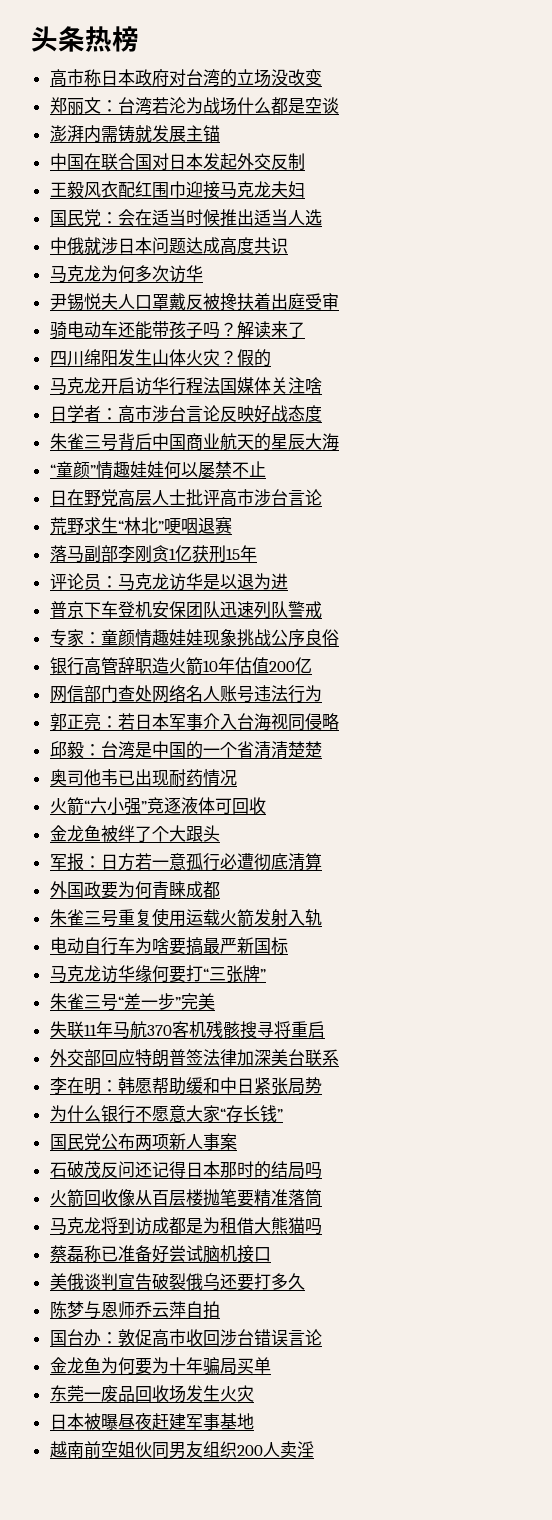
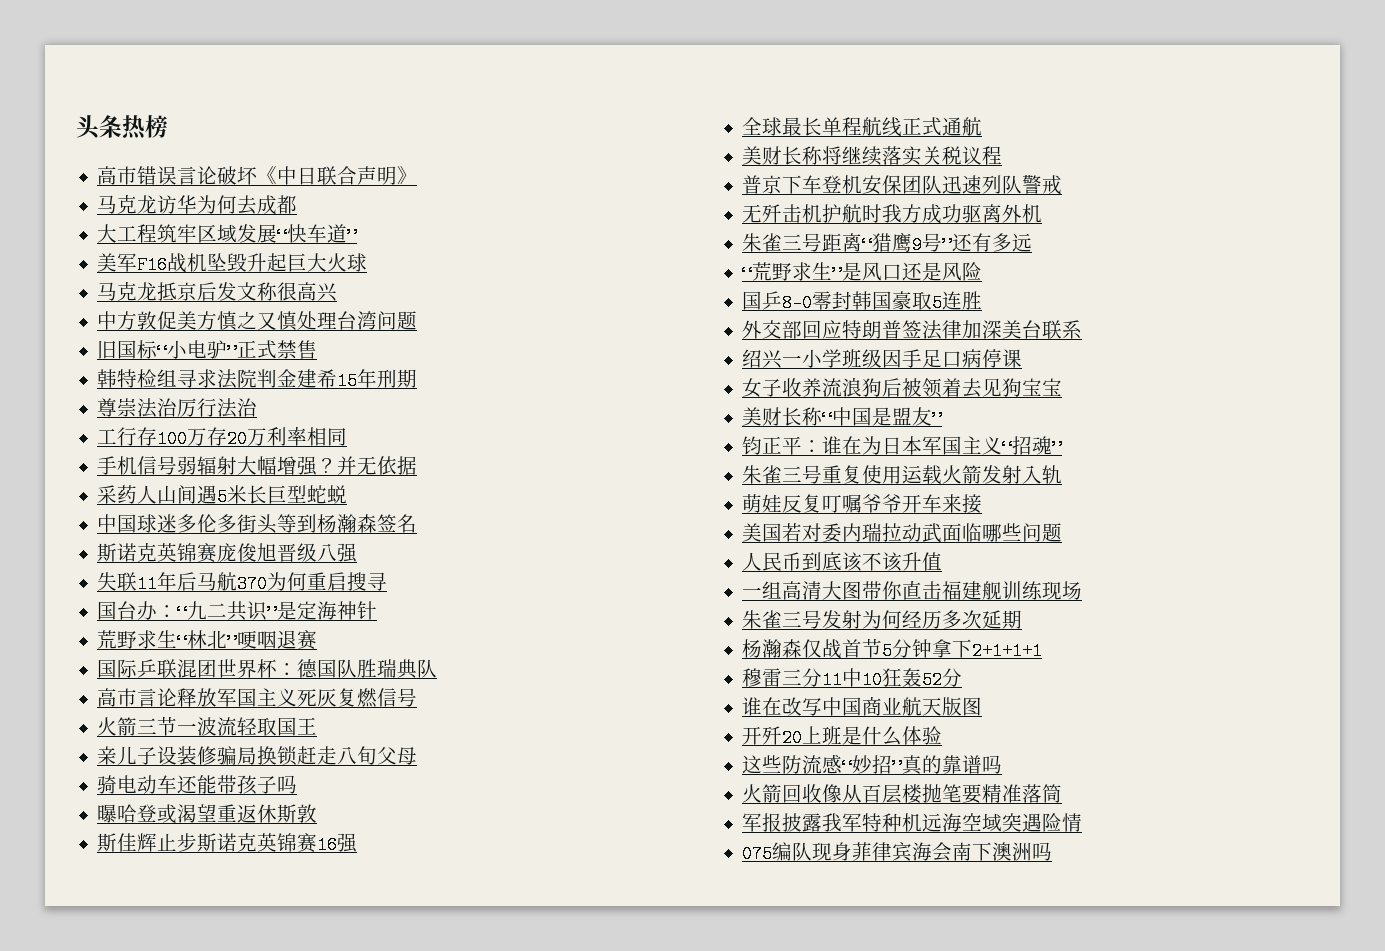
- 高市称日本政府对台湾的立场没改变
- 郑丽文：台湾若沦为战场什么都是空谈
- 澎湃内需铸就发展主锚
- 中国在联合国对日本发起外交反制
- 王毅风衣配红围巾迎接马克龙夫妇
- 国民党：会在适当时候推出适当人选
- 中俄就涉日本问题达成高度共识
- 马克龙为何多次访华
- 尹锡悦夫人口罩戴反被搀扶着出庭受审
- 骑电动车还能带孩子吗？解读来了
- 四川绵阳发生山体火灾？假的
- 马克龙开启访华行程法国媒体关注啥
- 日学者：高市涉台言论反映好战态度
- 朱雀三号背后中国商业航天的星辰大海
- “童颜”情趣娃娃何以屡禁不止
- 日在野党高层人士批评高市涉台言论
+ 高市错误言论破坏《中日联合声明》
+ 马克龙访华为何去成都
+ 大工程筑牢区域发展“快车道”
+ 美军F16战机坠毁升起巨大火球
+ 马克龙抵京后发文称很高兴
+ 中方敦促美方慎之又慎处理台湾问题
+ 旧国标“小电驴”正式禁售
+ 韩特检组寻求法院判金建希15年刑期
+ 尊崇法治厉行法治
+ 工行存100万存20万利率相同
+ 手机信号弱辐射大幅增强？并无依据
+ 采药人山间遇5米长巨型蛇蜕
+ 中国球迷多伦多街头等到杨瀚森签名
+ 斯诺克英锦赛庞俊旭晋级八强
+ 失联11年后马航370为何重启搜寻
+ 国台办：“九二共识”是定海神针
- 落马副部李刚贪1亿获刑15年
- 评论员：马克龙访华是以退为进
+ 国际乒联混团世界杯：德国队胜瑞典队
+ 高市言论释放军国主义死灰复燃信号
+ 火箭三节一波流轻取国王
+ 亲儿子设装修骗局换锁赶走八旬父母
+ 骑电动车还能带孩子吗
+ 曝哈登或渴望重返休斯敦
+ 斯佳辉止步斯诺克英锦赛16强
+ 全球最长单程航线正式通航
+ 美财长称将继续落实关税议程
- 专家：童颜情趣娃娃现象挑战公序良俗
- 银行高管辞职造火箭10年估值200亿
- 网信部门查处网络名人账号违法行为
- 郭正亮：若日本军事介入台海视同侵略
- 邱毅：台湾是中国的一个省清清楚楚
- 奥司他韦已出现耐药情况
- 火箭“六小强”竞逐液体可回收
- 金龙鱼被绊了个大跟头
- 军报：日方若一意孤行必遭彻底清算
- 外国政要为何青睐成都
- 朱雀三号重复使用运载火箭发射入轨
- 电动自行车为啥要搞最严新国标
- 马克龙访华缘何要打“三张牌”
- 朱雀三号“差一步”完美
- 失联11年马航370客机残骸搜寻将重启
+ 无歼击机护航时我方成功驱离外机
+ 朱雀三号距离“猎鹰9号”还有多远
+ “荒野求生”是风口还是风险
+ 国乒8-0零封韩国豪取5连胜
- 李在明：韩愿帮助缓和中日紧张局势
- 为什么银行不愿意大家“存长钱”
- 国民党公布两项新人事案
- 石破茂反问还记得日本那时的结局吗
+ 绍兴一小学班级因手足口病停课
+ 女子收养流浪狗后被领着去见狗宝宝
+ 美财长称“中国是盟友”
+ 钧正平：谁在为日本军国主义“招魂”
+ 朱雀三号重复使用运载火箭发射入轨
+ 萌娃反复叮嘱爷爷开车来接
+ 美国若对委内瑞拉动武面临哪些问题
+ 人民币到底该不该升值
+ 一组高清大图带你直击福建舰训练现场
+ 朱雀三号发射为何经历多次延期
+ 杨瀚森仅战首节5分钟拿下2+1+1+1
+ 穆雷三分11中10狂轰52分
+ 谁在改写中国商业航天版图
+ 开歼20上班是什么体验
+ 这些防流感“妙招”真的靠谱吗
- 马克龙将到访成都是为租借大熊猫吗
- 蔡磊称已准备好尝试脑机接口
- 美俄谈判宣告破裂俄乌还要打多久
- 陈梦与恩师乔云萍自拍
- 国台办：敦促高市收回涉台错误言论
- 金龙鱼为何要为十年骗局买单
- 东莞一废品回收场发生火灾
- 日本被曝昼夜赶建军事基地
- 越南前空姐伙同男友组织200人卖淫
+ 军报披露我军特种机远海空域突遇险情
+ 075编队现身菲律宾海会南下澳洲吗

